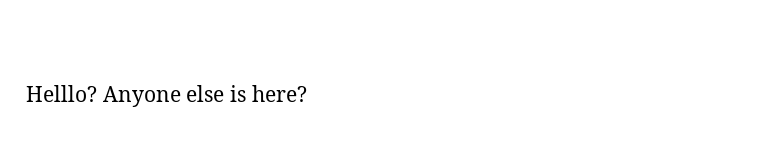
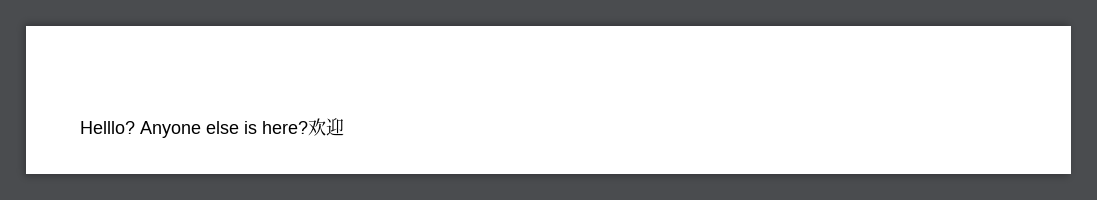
+ 欢迎

